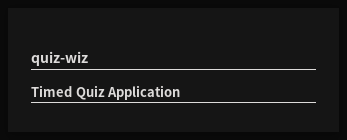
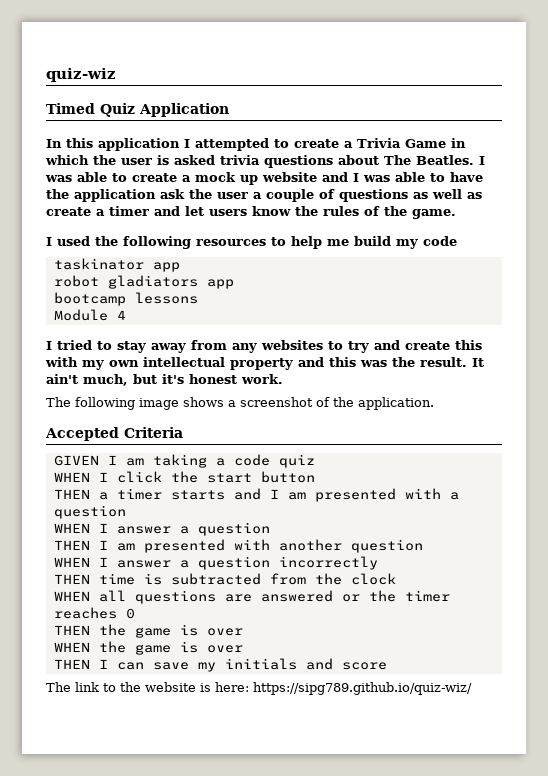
+ In this application I attempted to create a Trivia Game in which the user is asked trivia questions about The Beatles. I was able to create a mock up website and I was able to have the application ask the user a couple of questions as well as create a timer and let users know the rules of the game.
+ I used the following resources to help me build my code
+ taskinator app
+ robot gladiators app
+ bootcamp lessons
+ Module 4
+ I tried to stay away from any websites to try and create this with my own intellectual property and this was the result. It ain't much, but it's honest work.
+ The following image shows a screenshot of the application.
+ Accepted Criteria
+ GIVEN I am taking a code quiz
+ WHEN I click the start button
+ THEN a timer starts and I am presented with a question
+ WHEN I answer a question
+ THEN I am presented with another question
+ WHEN I answer a question incorrectly
+ THEN time is subtracted from the clock
+ WHEN all questions are answered or the timer reaches 0
+ THEN the game is over
+ WHEN the game is over
+ THEN I can save my initials and score
+ The link to the website is here: https://sipg789.github.io/quiz-wiz/

